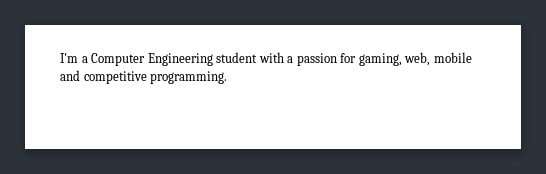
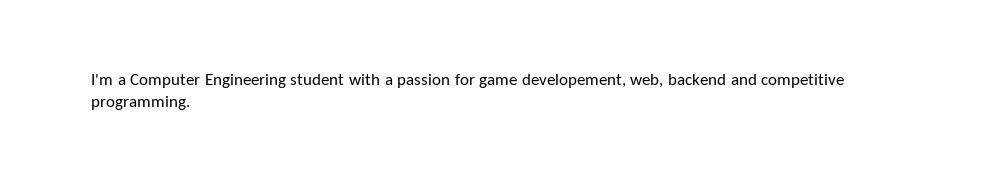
- I'm a Computer Engineering student with a passion for gaming, web, mobile and competitive programming.
+ I'm a Computer Engineering student with a passion for game developement, web, backend and competitive programming.

